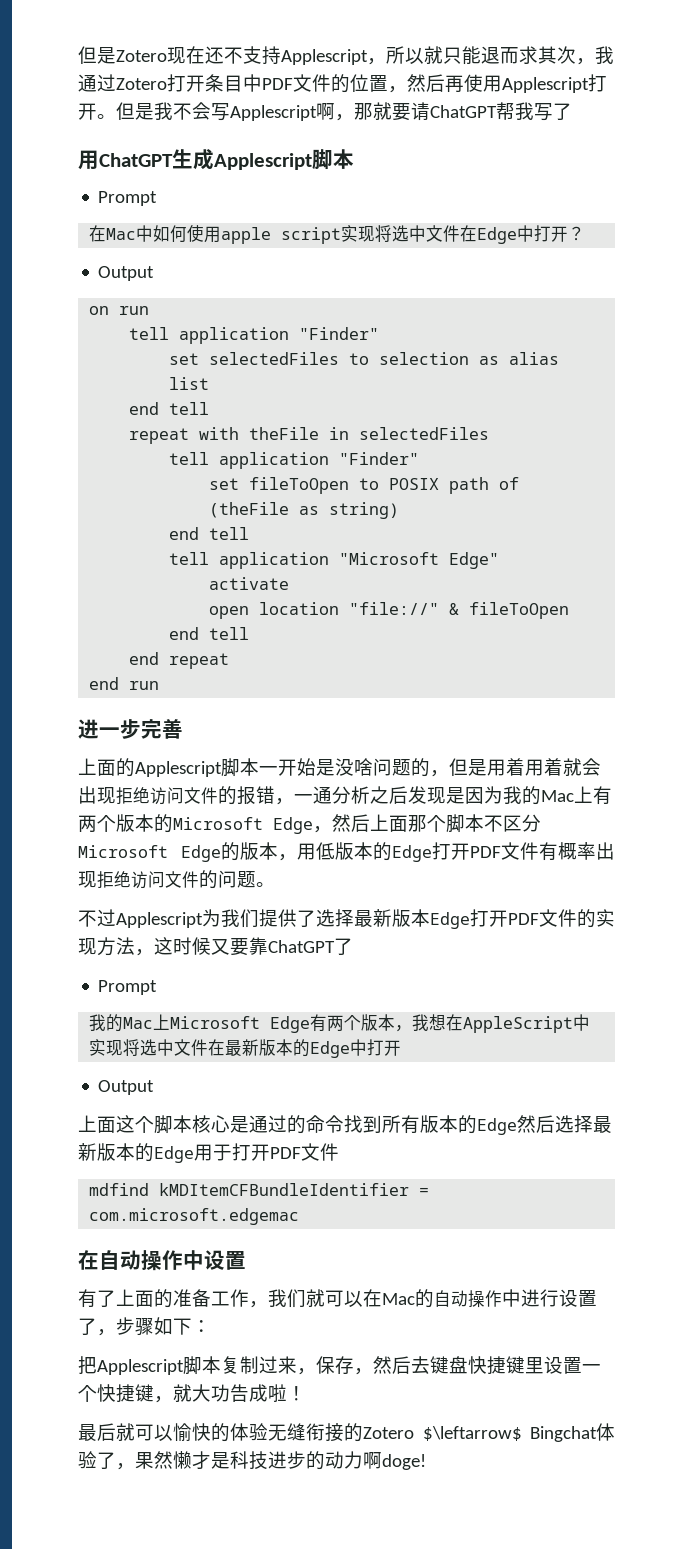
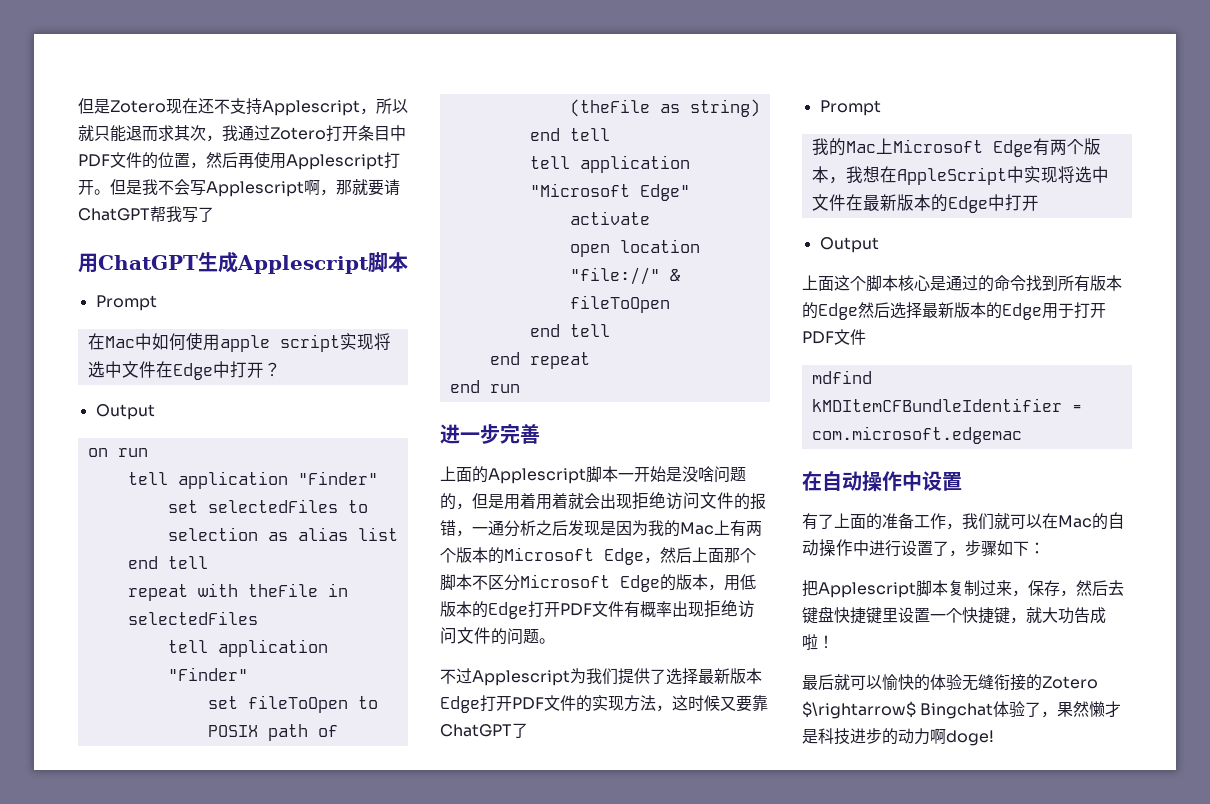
- 最后就可以愉快的体验无缝衔接的Zotero $\leftarrow$ Bingchat体验了，果然懒才是科技进步的动力啊doge!
+ 最后就可以愉快的体验无缝衔接的Zotero $\rightarrow$ Bingchat体验了，果然懒才是科技进步的动力啊doge!

